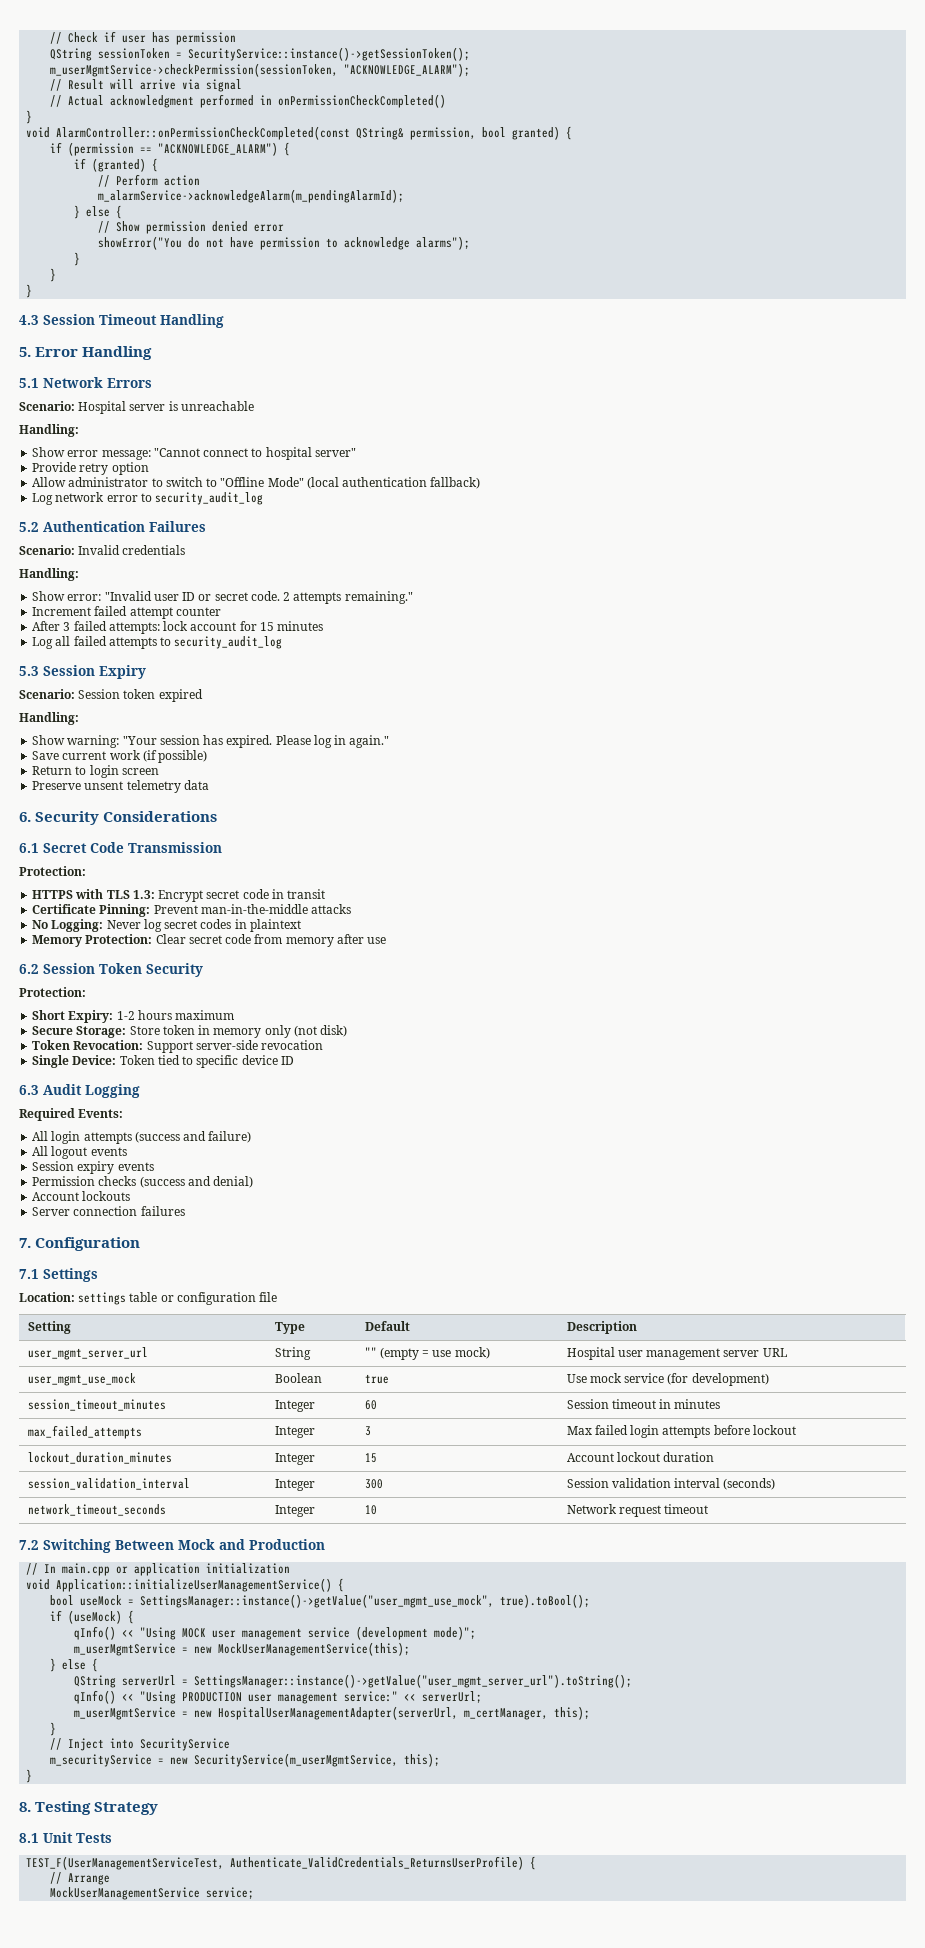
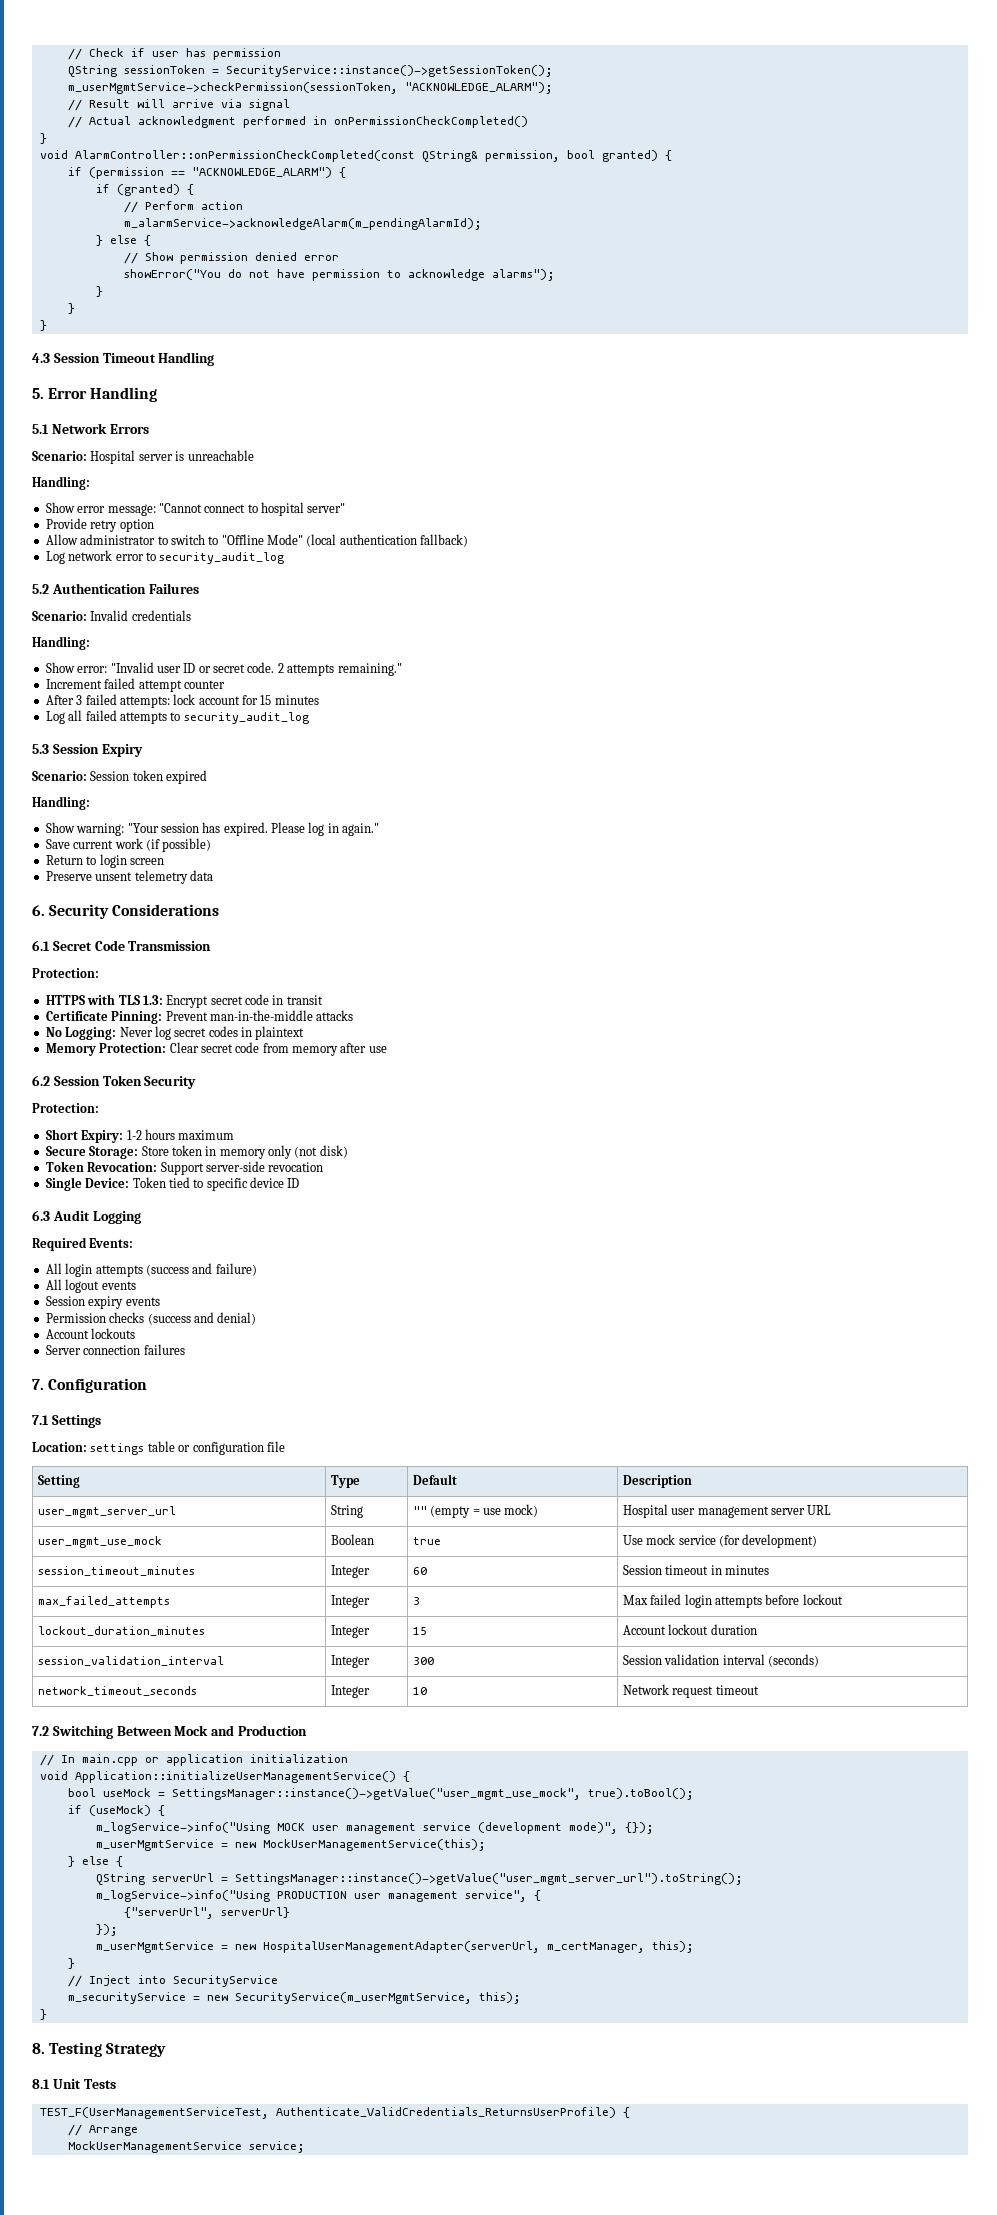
- qInfo() << "Using MOCK user management service (development mode)";
+ m_logService->info("Using MOCK user management service (development mode)", {});
- qInfo() << "Using PRODUCTION user management service:" << serverUrl;
+ m_logService->info("Using PRODUCTION user management service", {
+ {"serverUrl", serverUrl}
+ });

